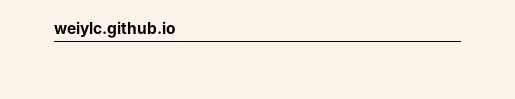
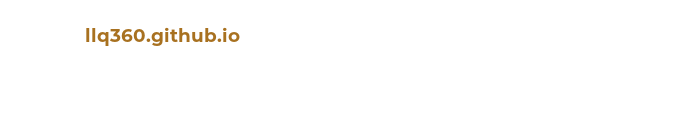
- weiylc.github.io
+ llq360.github.io

